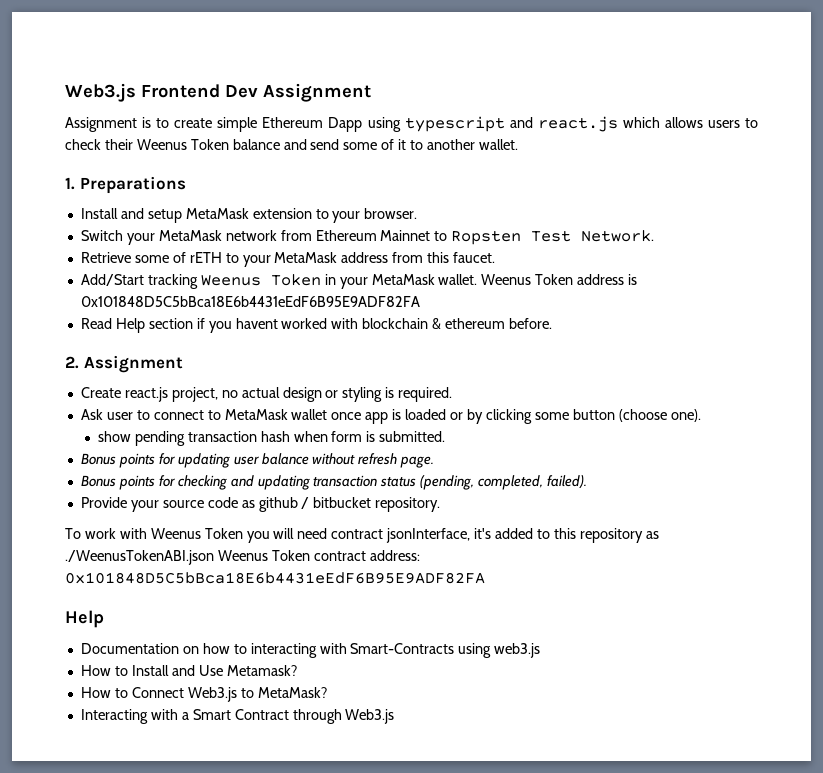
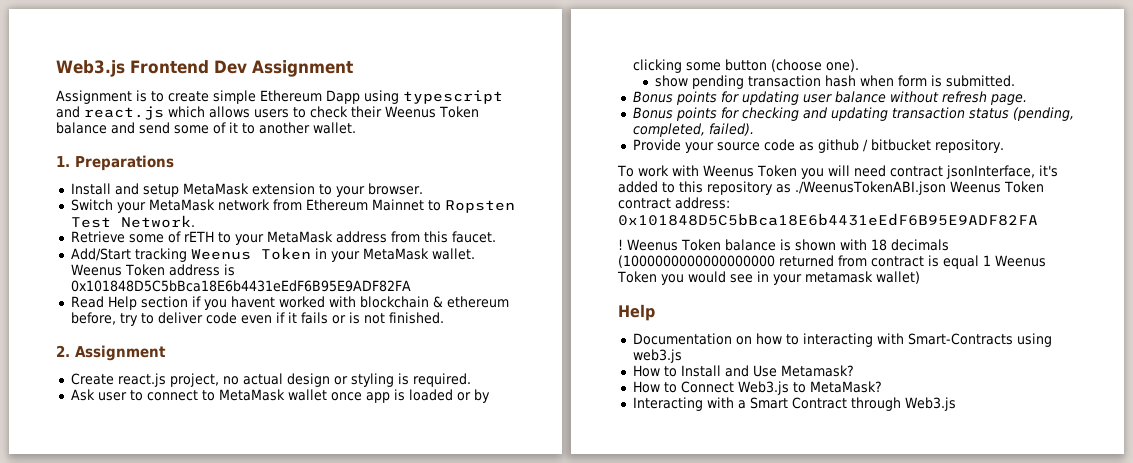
- Read Help section if you havent worked with blockchain & ethereum before.
+ Read Help section if you havent worked with blockchain & ethereum before, try to deliver code even if it fails or is not finished.
+ ! Weenus Token balance is shown with 18 decimals (1000000000000000000 returned from contract is equal 1 Weenus Token you would see in your metamask wallet)

